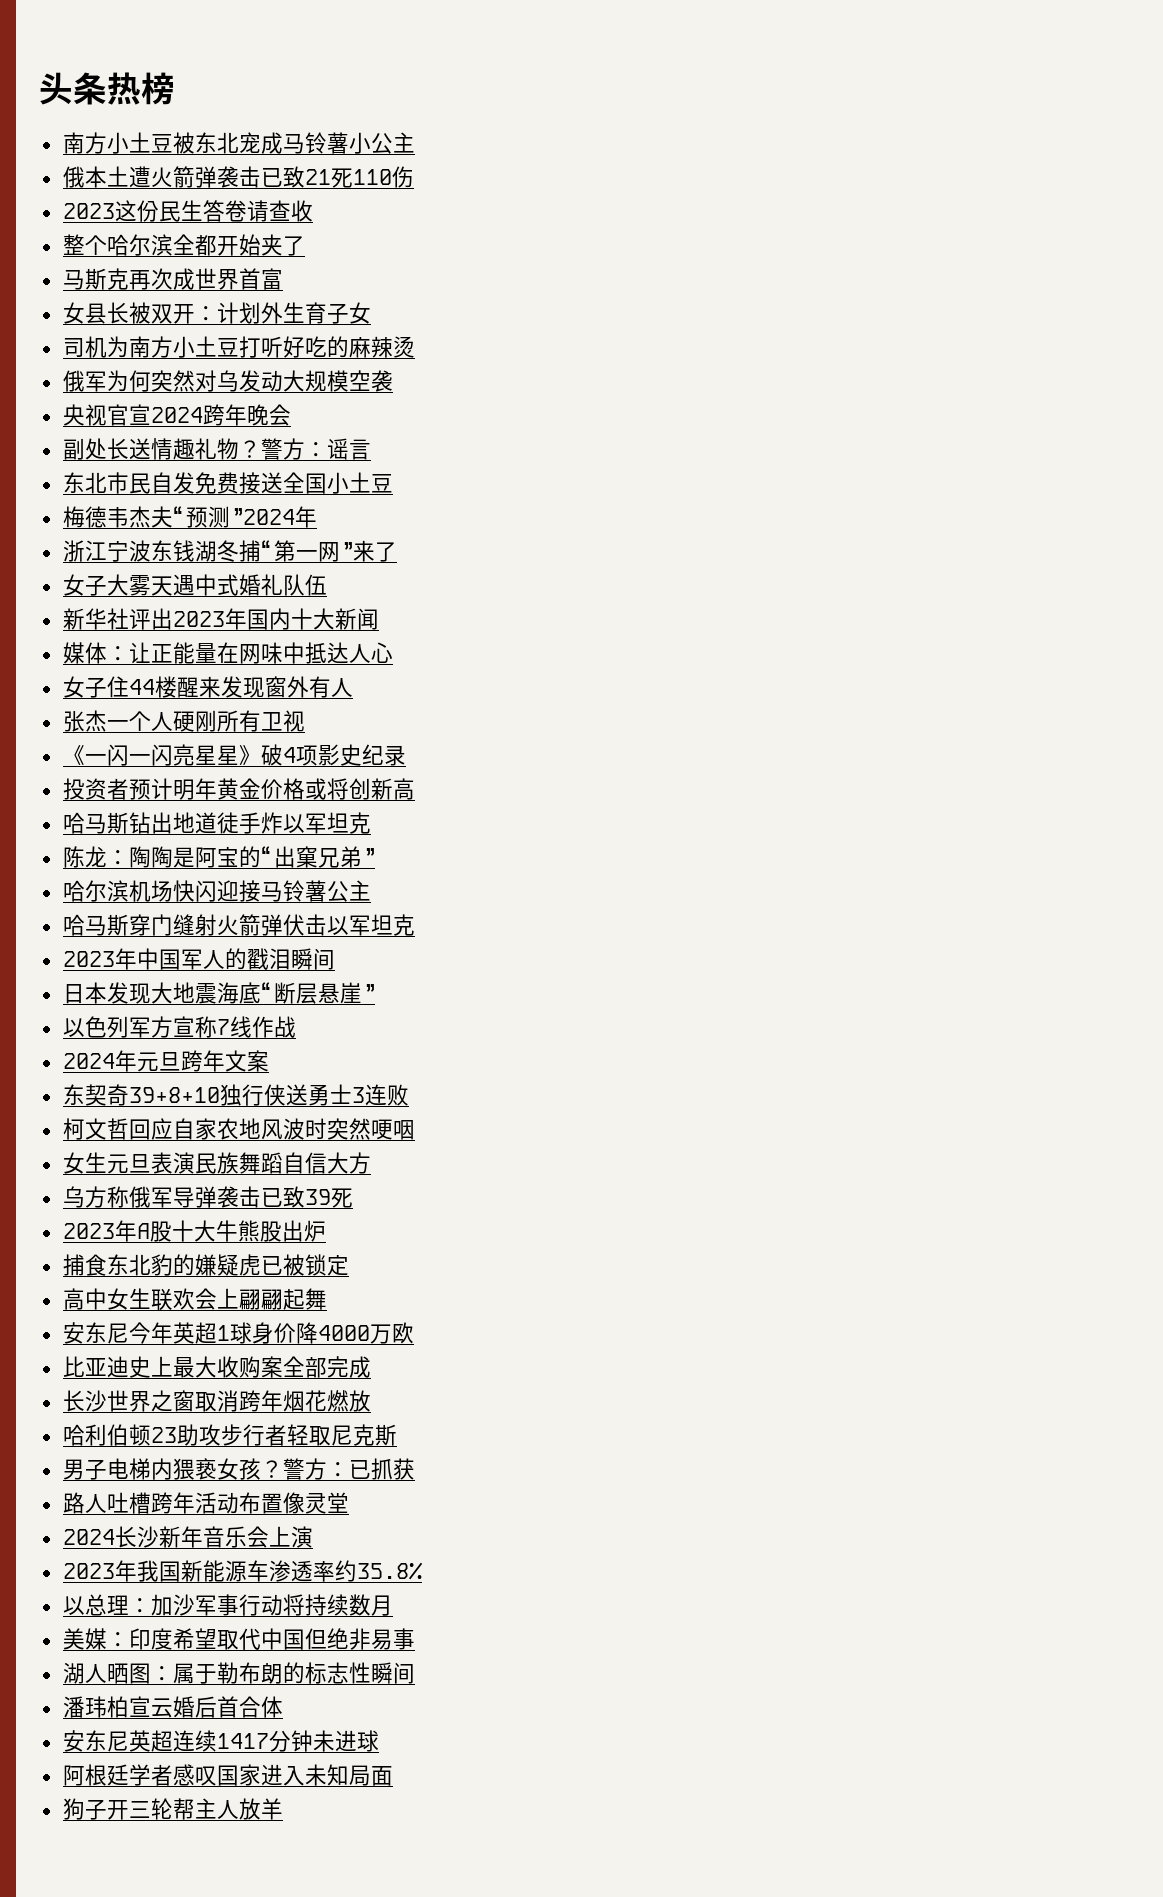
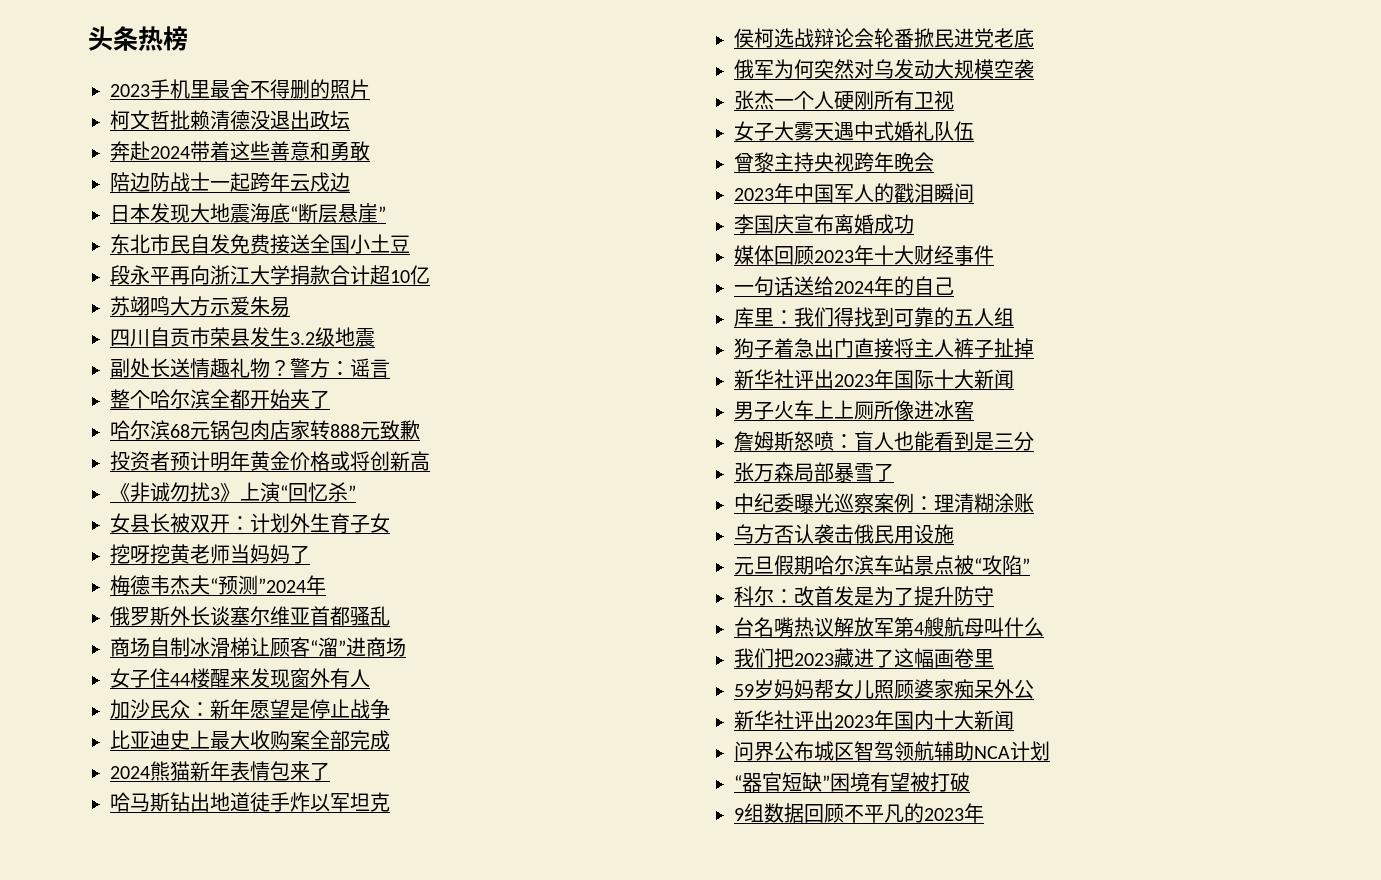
- 南方小土豆被东北宠成马铃薯小公主
- 俄本土遭火箭弹袭击已致21死110伤
- 2023这份民生答卷请查收
- 整个哈尔滨全都开始夹了
- 马斯克再次成世界首富
- 女县长被双开：计划外生育子女
- 司机为南方小土豆打听好吃的麻辣烫
- 俄军为何突然对乌发动大规模空袭
- 央视官宣2024跨年晚会
- 副处长送情趣礼物？警方：谣言
+ 2023手机里最舍不得删的照片
+ 柯文哲批赖清德没退出政坛
+ 奔赴2024带着这些善意和勇敢
+ 陪边防战士一起跨年云戍边
+ 日本发现大地震海底“断层悬崖”
- 梅德韦杰夫“预测”2024年
- 浙江宁波东钱湖冬捕“第一网”来了
- 女子大雾天遇中式婚礼队伍
- 新华社评出2023年国内十大新闻
- 媒体：让正能量在网味中抵达人心
- 女子住44楼醒来发现窗外有人
- 张杰一个人硬刚所有卫视
- 《一闪一闪亮星星》破4项影史纪录
+ 段永平再向浙江大学捐款合计超10亿
+ 苏翊鸣大方示爱朱易
+ 四川自贡市荣县发生3.2级地震
+ 副处长送情趣礼物？警方：谣言
+ 整个哈尔滨全都开始夹了
+ 哈尔滨68元锅包肉店家转888元致歉
- 哈马斯钻出地道徒手炸以军坦克
- 陈龙：陶陶是阿宝的“出窠兄弟”
- 哈尔滨机场快闪迎接马铃薯公主
- 哈马斯穿门缝射火箭弹伏击以军坦克
- 2023年中国军人的戳泪瞬间
- 日本发现大地震海底“断层悬崖”
- 以色列军方宣称7线作战
- 2024年元旦跨年文案
- 东契奇39+8+10独行侠送勇士3连败
- 柯文哲回应自家农地风波时突然哽咽
- 女生元旦表演民族舞蹈自信大方
- 乌方称俄军导弹袭击已致39死
- 2023年A股十大牛熊股出炉
- 捕食东北豹的嫌疑虎已被锁定
- 高中女生联欢会上翩翩起舞
- 安东尼今年英超1球身价降4000万欧
+ 《非诚勿扰3》上演“回忆杀”
+ 女县长被双开：计划外生育子女
+ 挖呀挖黄老师当妈妈了
+ 梅德韦杰夫“预测”2024年
+ 俄罗斯外长谈塞尔维亚首都骚乱
+ 商场自制冰滑梯让顾客“溜”进商场
+ 女子住44楼醒来发现窗外有人
+ 加沙民众：新年愿望是停止战争
- 长沙世界之窗取消跨年烟花燃放
- 哈利伯顿23助攻步行者轻取尼克斯
- 男子电梯内猥亵女孩？警方：已抓获
- 路人吐槽跨年活动布置像灵堂
- 2024长沙新年音乐会上演
- 2023年我国新能源车渗透率约35.8%
- 以总理：加沙军事行动将持续数月
- 美媒：印度希望取代中国但绝非易事
- 湖人晒图：属于勒布朗的标志性瞬间
- 潘玮柏宣云婚后首合体
- 安东尼英超连续1417分钟未进球
- 阿根廷学者感叹国家进入未知局面
- 狗子开三轮帮主人放羊
+ 2024熊猫新年表情包来了
+ 哈马斯钻出地道徒手炸以军坦克
+ 侯柯选战辩论会轮番掀民进党老底
+ 俄军为何突然对乌发动大规模空袭
+ 张杰一个人硬刚所有卫视
+ 女子大雾天遇中式婚礼队伍
+ 曾黎主持央视跨年晚会
+ 2023年中国军人的戳泪瞬间
+ 李国庆宣布离婚成功
+ 媒体回顾2023年十大财经事件
+ 一句话送给2024年的自己
+ 库里：我们得找到可靠的五人组
+ 狗子着急出门直接将主人裤子扯掉
+ 新华社评出2023年国际十大新闻
+ 男子火车上上厕所像进冰窖
+ 詹姆斯怒喷：盲人也能看到是三分
+ 张万森局部暴雪了
+ 中纪委曝光巡察案例：理清糊涂账
+ 乌方否认袭击俄民用设施
+ 元旦假期哈尔滨车站景点被“攻陷”
+ 科尔：改首发是为了提升防守
+ 台名嘴热议解放军第4艘航母叫什么
+ 我们把2023藏进了这幅画卷里
+ 59岁妈妈帮女儿照顾婆家痴呆外公
+ 新华社评出2023年国内十大新闻
+ 问界公布城区智驾领航辅助NCA计划
+ “器官短缺”困境有望被打破
+ 9组数据回顾不平凡的2023年

